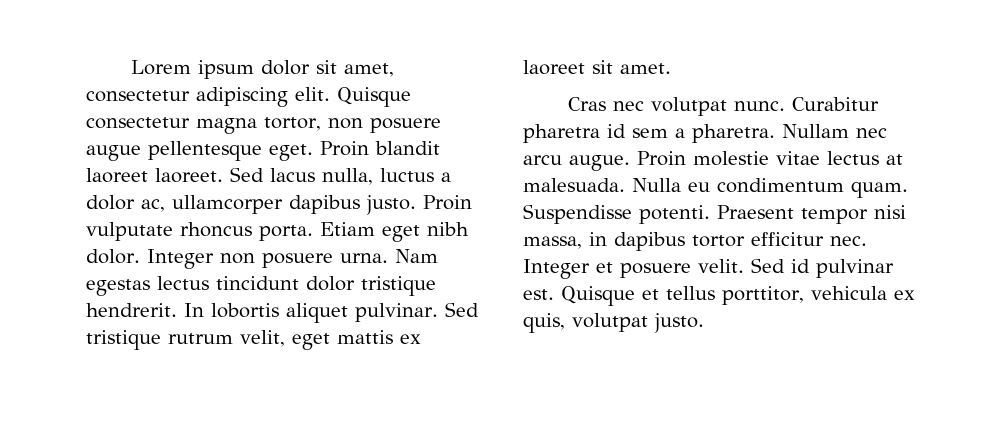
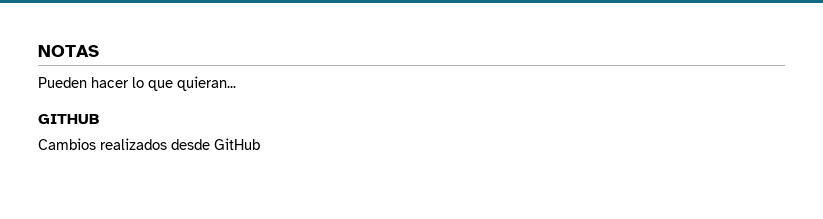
- Lorem ipsum dolor sit amet, consectetur adipiscing elit. Quisque consectetur magna tortor, non posuere augue pellentesque eget. Proin blandit laoreet laoreet. Sed lacus nulla, luctus a dolor ac, ullamcorper dapibus justo. Proin vulputate rhoncus porta. Etiam eget nibh dolor. Integer non posuere urna. Nam egestas lectus tincidunt dolor tristique hendrerit. In lobortis aliquet pulvinar. Sed tristique rutrum velit, eget mattis ex laoreet sit amet.
- Cras nec volutpat nunc. Curabitur pharetra id sem a pharetra. Nullam nec arcu augue. Proin molestie vitae lectus at malesuada. Nulla eu condimentum quam. Suspendisse potenti. Praesent tempor nisi massa, in dapibus tortor efficitur nec. Integer et posuere velit. Sed id pulvinar est. Quisque et tellus porttitor, vehicula ex quis, volutpat justo.
+ NOTAS
+ Pueden hacer lo que quieran...
+ GITHUB
+ Cambios realizados desde GitHub

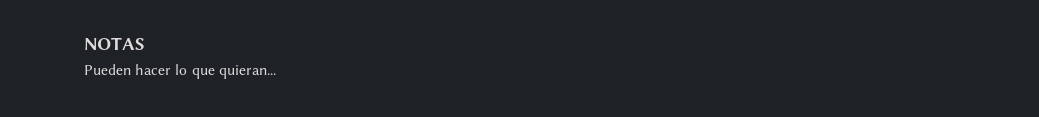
- GITHUB
- Cambios realizados desde GitHub

